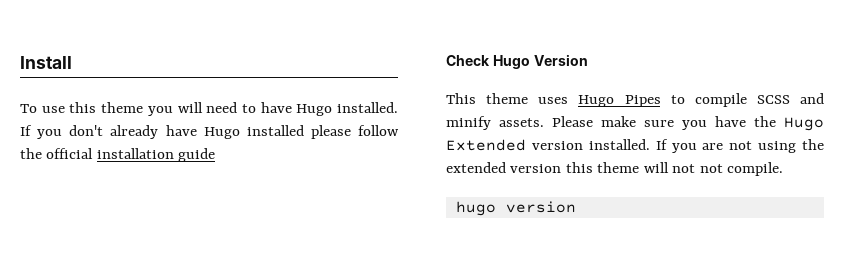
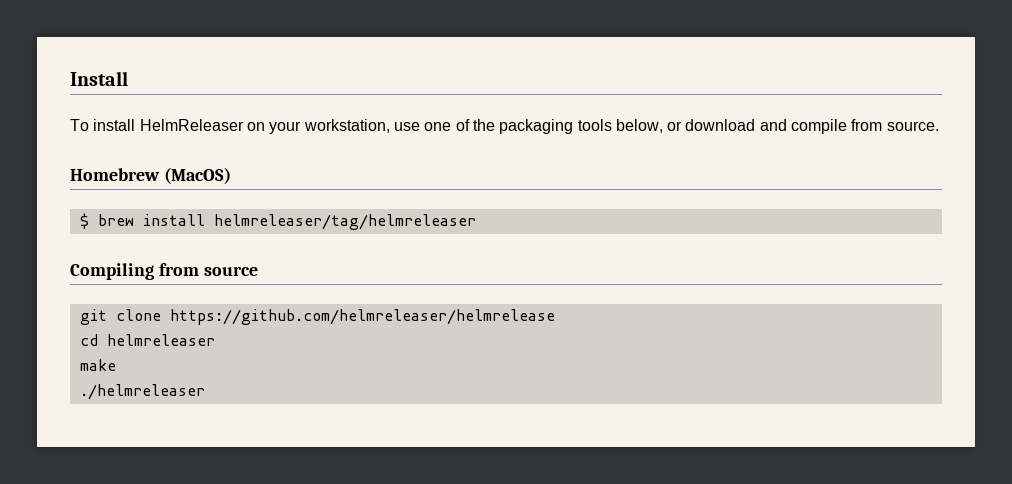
- To use this theme you will need to have Hugo installed. If you don't already have Hugo installed please follow the official installation guide
- Check Hugo Version
- This theme uses Hugo Pipes to compile SCSS and minify assets. Please make sure you have the Hugo Extended version installed. If you are not using the extended version this theme will not not compile.
- hugo version
+ To install HelmReleaser on your workstation, use one of the packaging tools below, or download and compile from source.
+ Homebrew (MacOS)
+ $ brew install helmreleaser/tag/helmreleaser
+ Compiling from source
+ git clone https://github.com/helmreleaser/helmrelease
+ cd helmreleaser
+ make
+ ./helmreleaser

